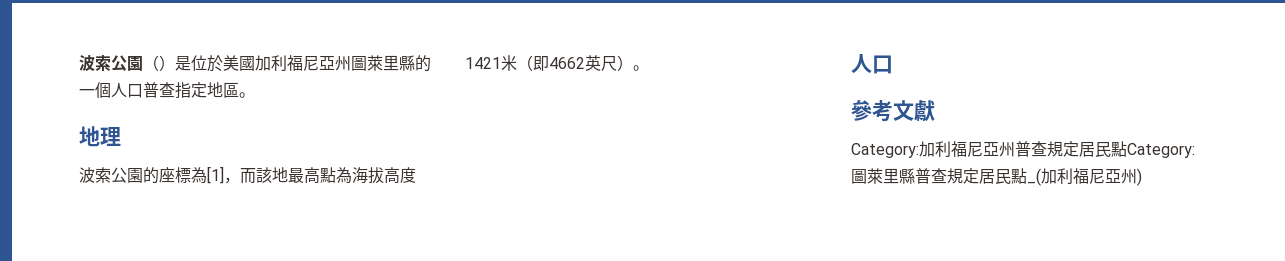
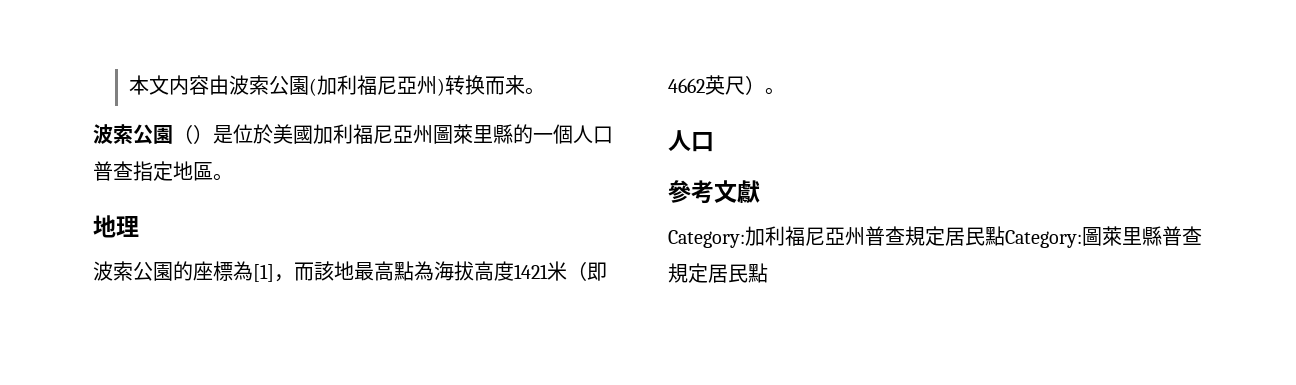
+ 本文内容由波索公園(加利福尼亞州)转换而来。
- Category:加利福尼亞州普查規定居民點Category:圖萊里縣普查規定居民點_(加利福尼亞州)
+ Category:加利福尼亞州普查規定居民點Category:圖萊里縣普查規定居民點

